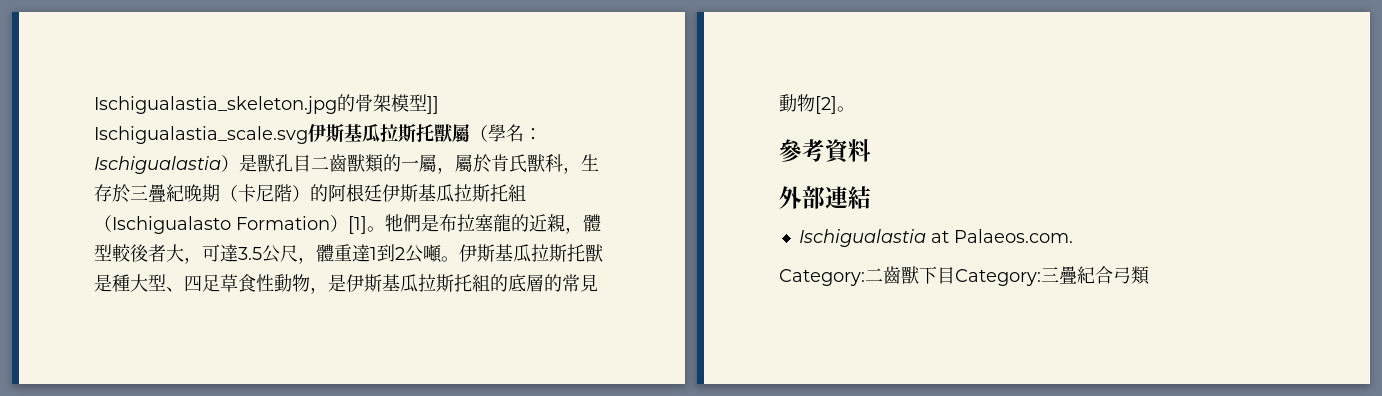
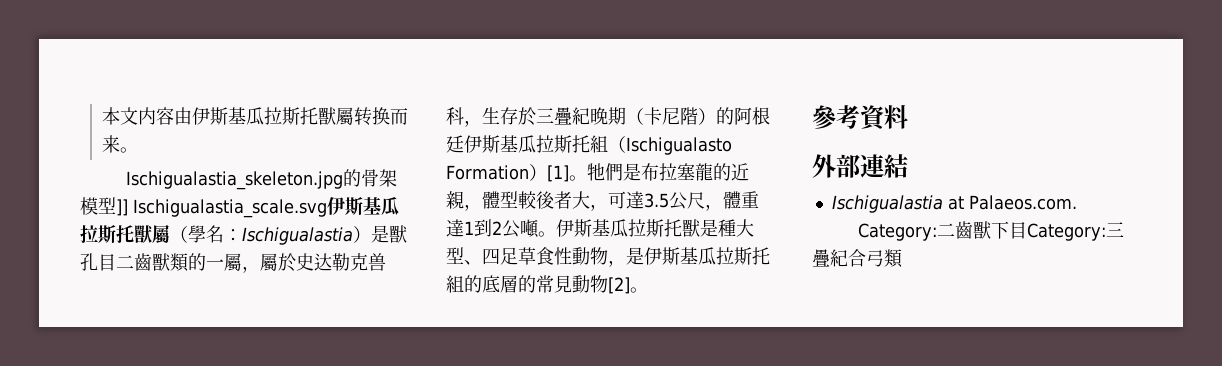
+ 本文内容由伊斯基瓜拉斯托獸屬转换而来。
- Ischigualastia_skeleton.jpg的骨架模型]] Ischigualastia_scale.svg伊斯基瓜拉斯托獸屬（學名：Ischigualastia）是獸孔目二齒獸類的一屬，屬於肯氏獸科，生存於三疊紀晚期（卡尼階）的阿根廷伊斯基瓜拉斯托組（Ischigualasto Formation）[1]。
+ Ischigualastia_skeleton.jpg的骨架模型]] Ischigualastia_scale.svg伊斯基瓜拉斯托獸屬（學名：Ischigualastia）是獸孔目二齒獸類的一屬，屬於史达勒克兽科，生存於三疊紀晚期（卡尼階）的阿根廷伊斯基瓜拉斯托組（Ischigualasto Formation）[1]。

